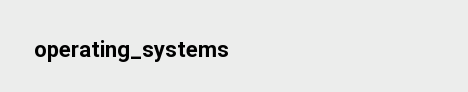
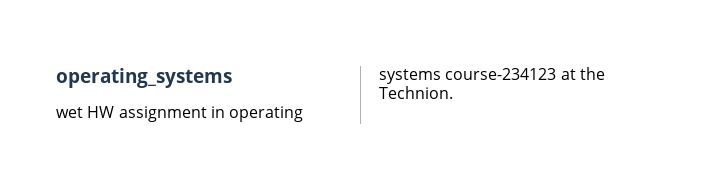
+ wet HW assignment in operating systems course-234123 at the Technion.

